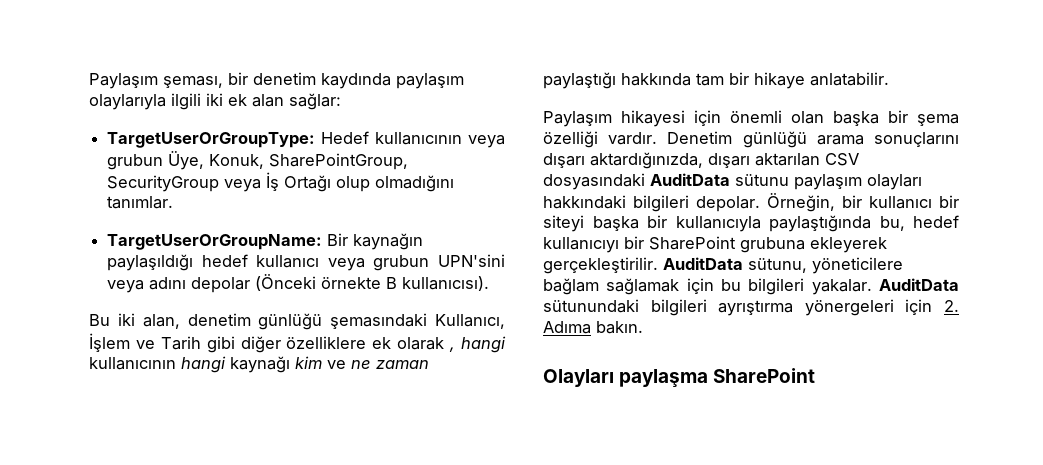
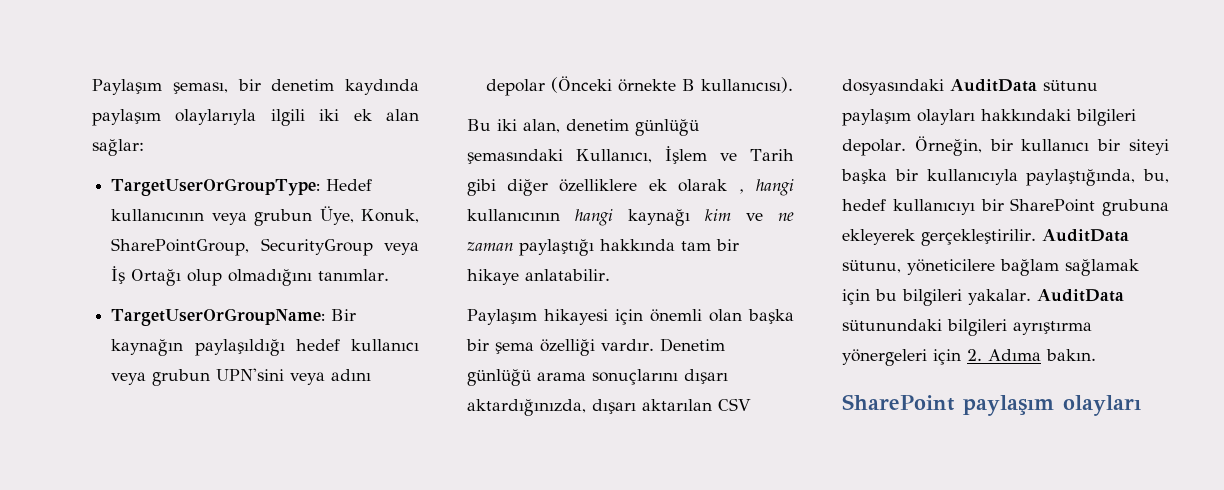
- Örneğin, bir kullanıcı bir siteyi başka bir kullanıcıyla paylaştığında bu, hedef kullanıcıyı bir SharePoint grubuna ekleyerek gerçekleştirilir.
+ Örneğin, bir kullanıcı bir siteyi başka bir kullanıcıyla paylaştığında, bu, hedef kullanıcıyı bir SharePoint grubuna ekleyerek gerçekleştirilir.
- Olayları paylaşma SharePoint
+ SharePoint paylaşım olayları

